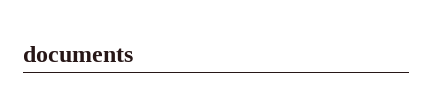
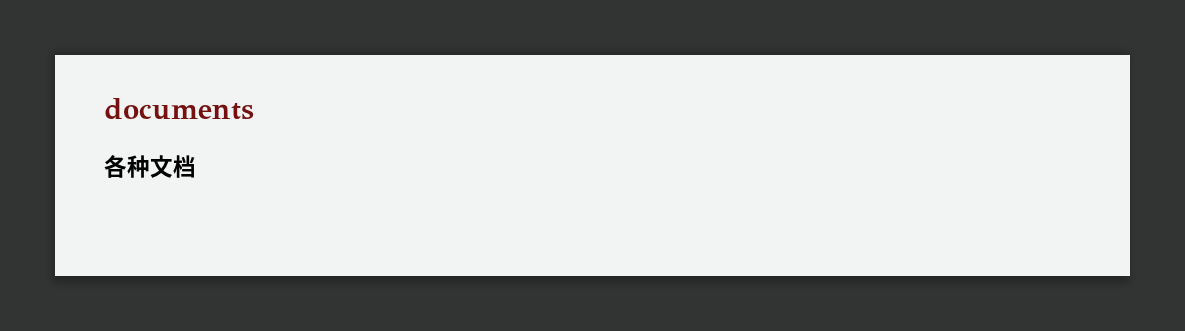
+ 各种文档

